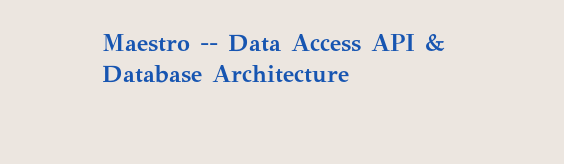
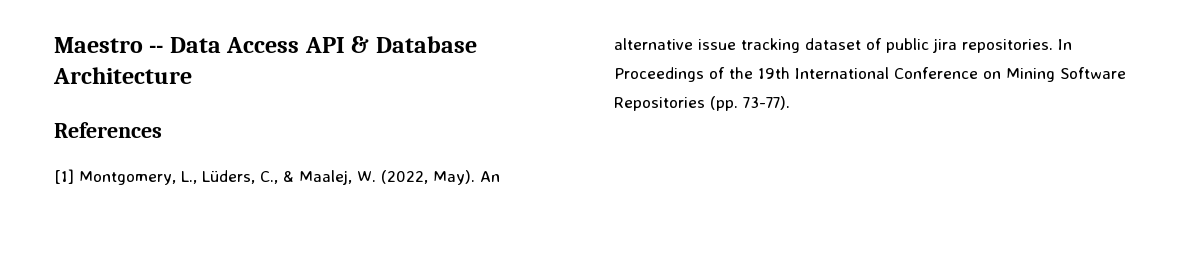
+ References
+ [1] Montgomery, L., Lüders, C., & Maalej, W. (2022, May). An alternative issue tracking dataset of public jira repositories. In Proceedings of the 19th International Conference on Mining Software Repositories (pp. 73-77).

